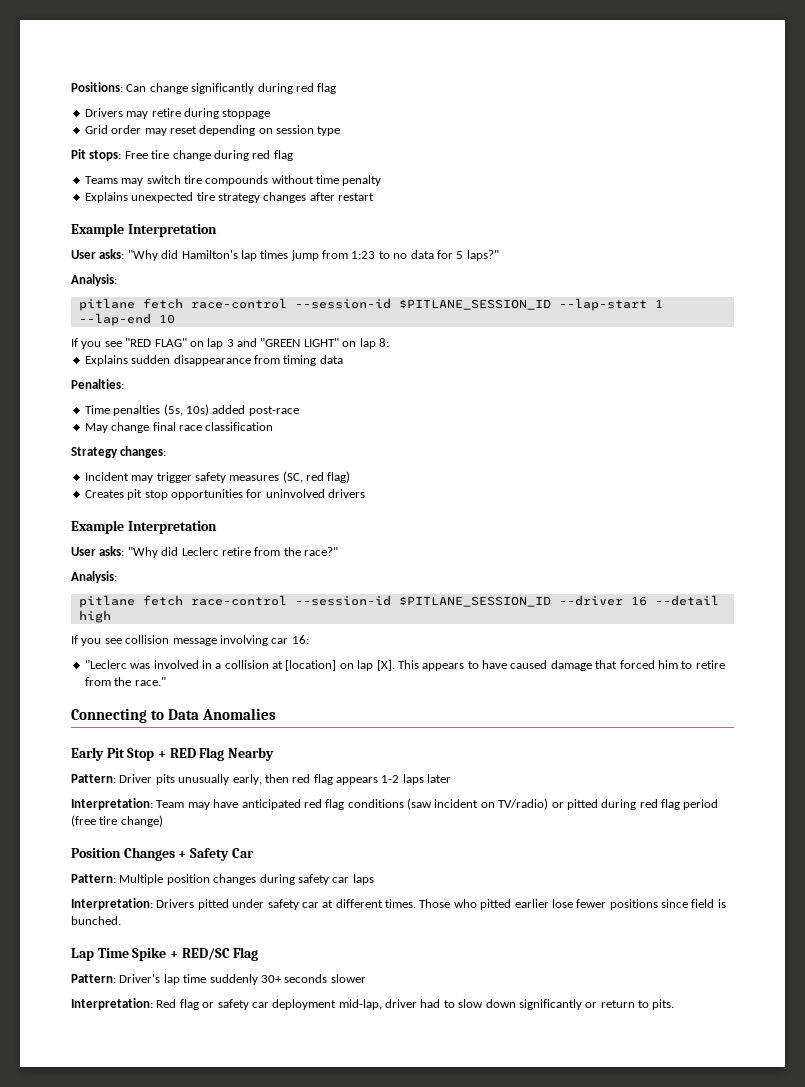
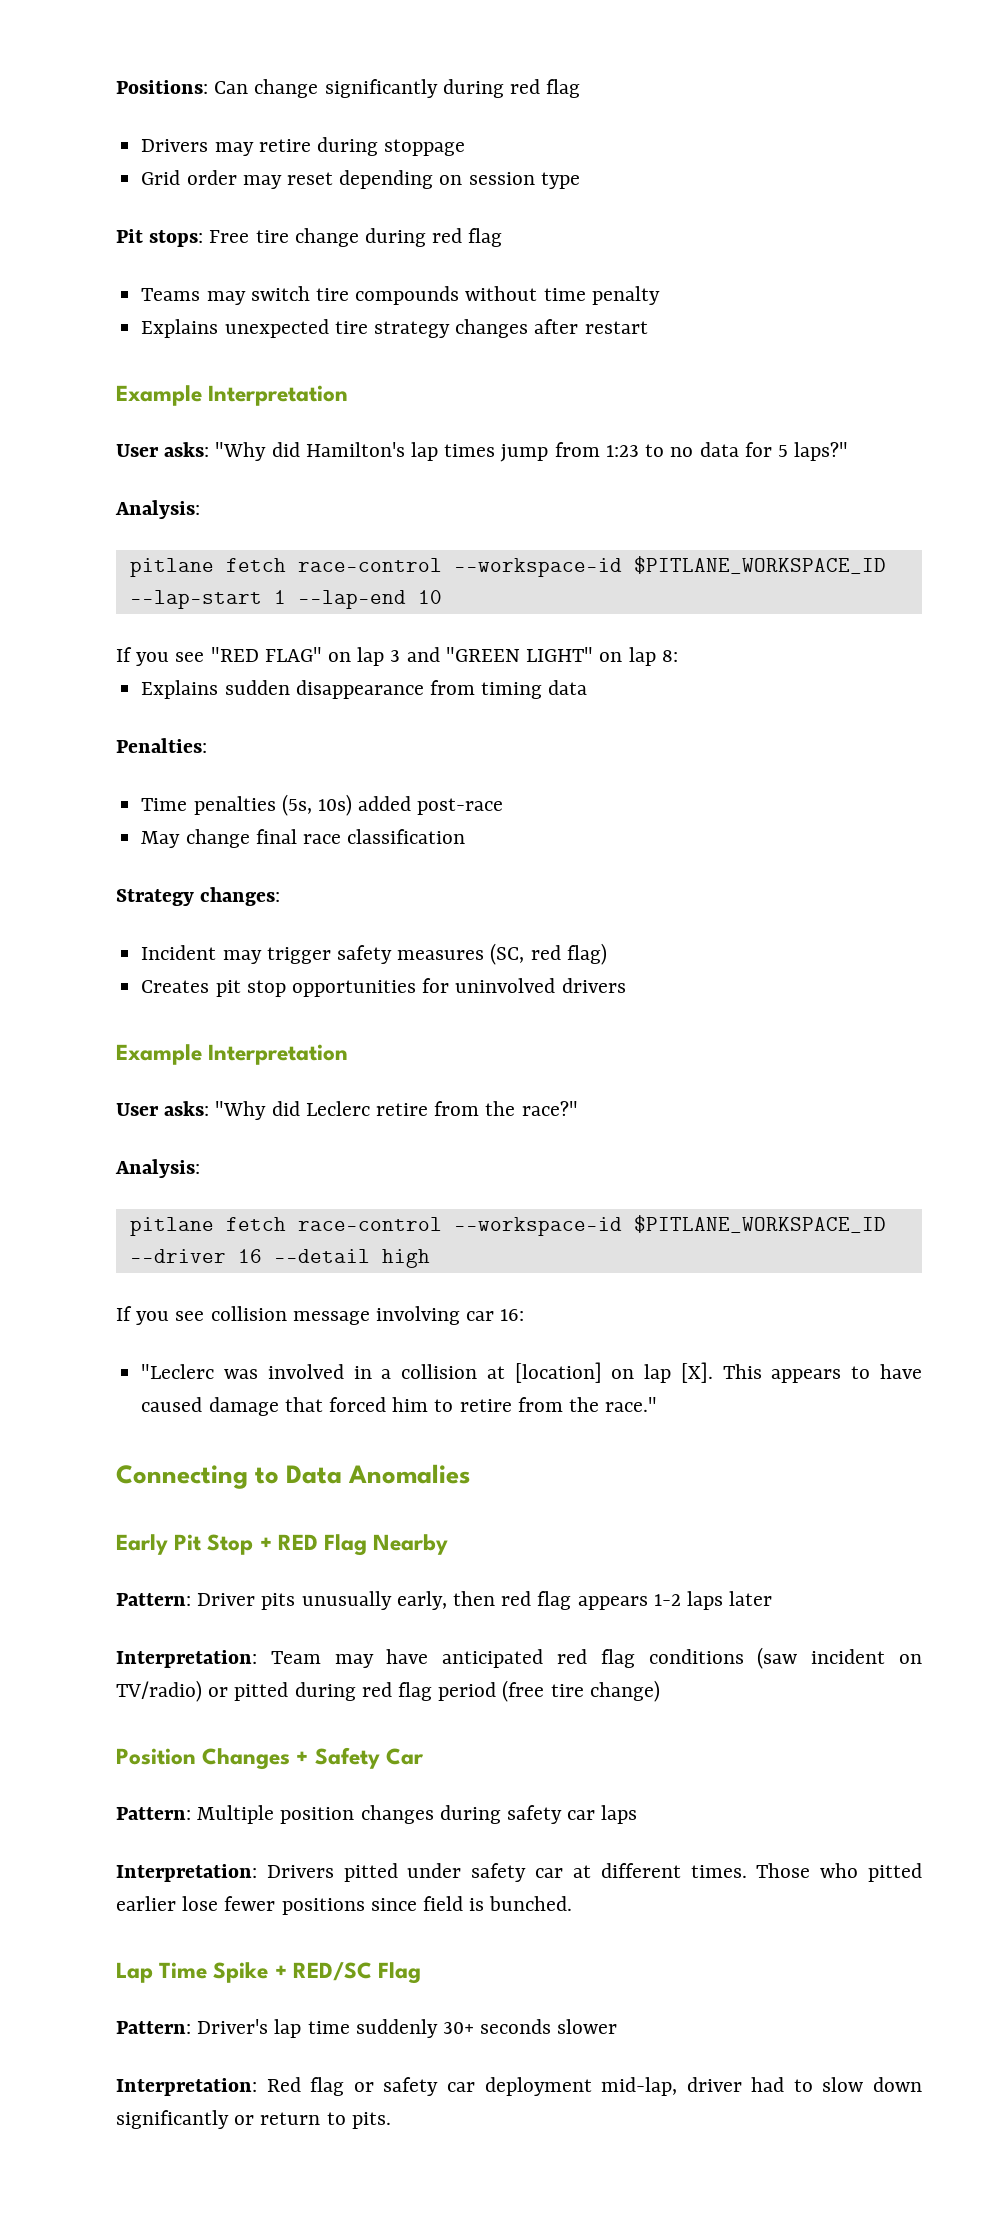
- pitlane fetch race-control --session-id $PITLANE_SESSION_ID --lap-start 1 --lap-end 10
+ pitlane fetch race-control --workspace-id $PITLANE_WORKSPACE_ID --lap-start 1 --lap-end 10
- pitlane fetch race-control --session-id $PITLANE_SESSION_ID --driver 16 --detail high
+ pitlane fetch race-control --workspace-id $PITLANE_WORKSPACE_ID --driver 16 --detail high

